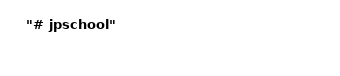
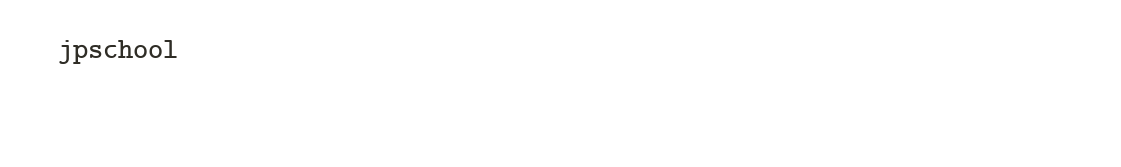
- "# jpschool"
+ jpschool

